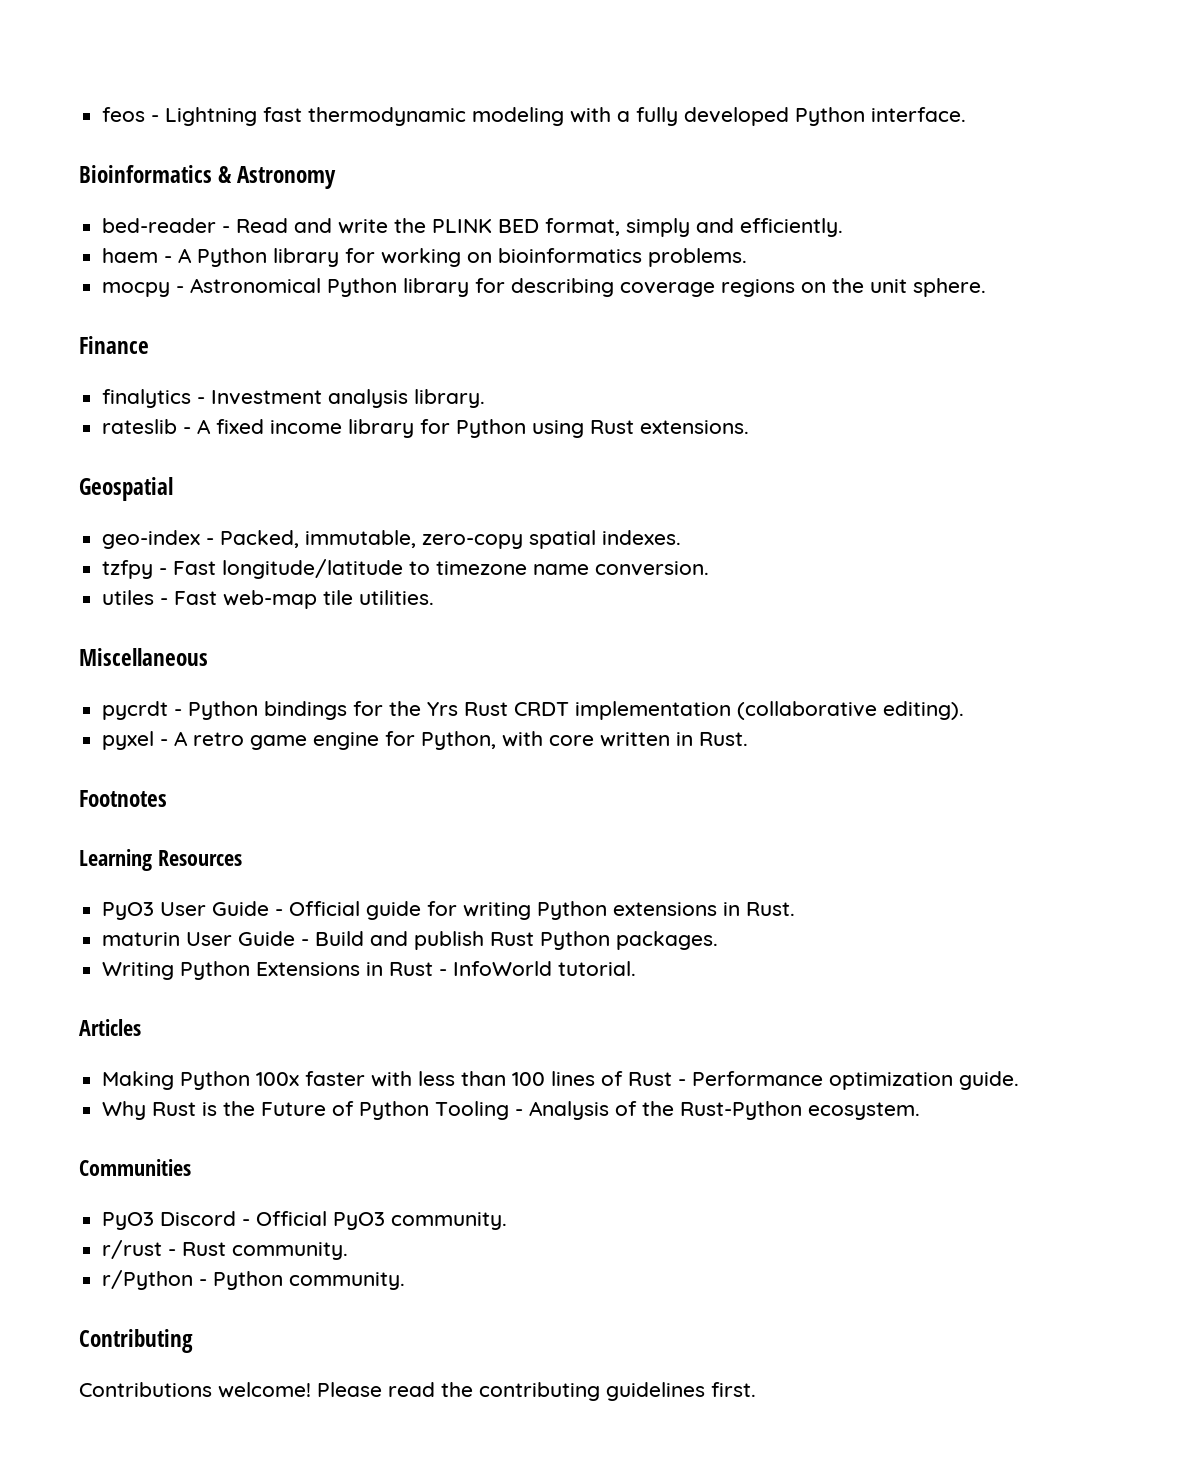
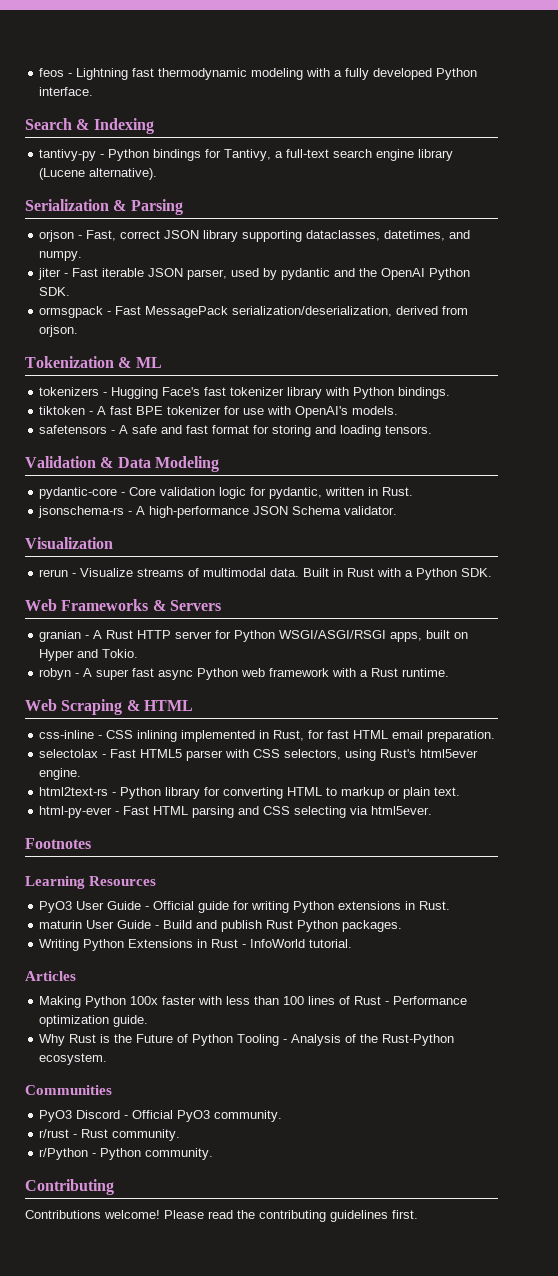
- Bioinformatics & Astronomy
- bed-reader - Read and write the PLINK BED format, simply and efficiently.
- haem - A Python library for working on bioinformatics problems.
- mocpy - Astronomical Python library for describing coverage regions on the unit sphere.
- Finance
- finalytics - Investment analysis library.
- rateslib - A fixed income library for Python using Rust extensions.
- Geospatial
- geo-index - Packed, immutable, zero-copy spatial indexes.
- tzfpy - Fast longitude/latitude to timezone name conversion.
- utiles - Fast web-map tile utilities.
- Miscellaneous
- pycrdt - Python bindings for the Yrs Rust CRDT implementation (collaborative editing).
- pyxel - A retro game engine for Python, with core written in Rust.
+ Search & Indexing
+ tantivy-py - Python bindings for Tantivy, a full-text search engine library (Lucene alternative).
+ Serialization & Parsing
+ orjson - Fast, correct JSON library supporting dataclasses, datetimes, and numpy.
+ jiter - Fast iterable JSON parser, used by pydantic and the OpenAI Python SDK.
+ ormsgpack - Fast MessagePack serialization/deserialization, derived from orjson.
+ Tokenization & ML
+ tokenizers - Hugging Face's fast tokenizer library with Python bindings.
+ tiktoken - A fast BPE tokenizer for use with OpenAI's models.
+ safetensors - A safe and fast format for storing and loading tensors.
+ Validation & Data Modeling
+ pydantic-core - Core validation logic for pydantic, written in Rust.
+ jsonschema-rs - A high-performance JSON Schema validator.
+ Visualization
+ rerun - Visualize streams of multimodal data. Built in Rust with a Python SDK.
+ Web Frameworks & Servers
+ granian - A Rust HTTP server for Python WSGI/ASGI/RSGI apps, built on Hyper and Tokio.
+ robyn - A super fast async Python web framework with a Rust runtime.
+ Web Scraping & HTML
+ css-inline - CSS inlining implemented in Rust, for fast HTML email preparation.
+ selectolax - Fast HTML5 parser with CSS selectors, using Rust's html5ever engine.
+ html2text-rs - Python library for converting HTML to markup or plain text.
+ html-py-ever - Fast HTML parsing and CSS selecting via html5ever.

